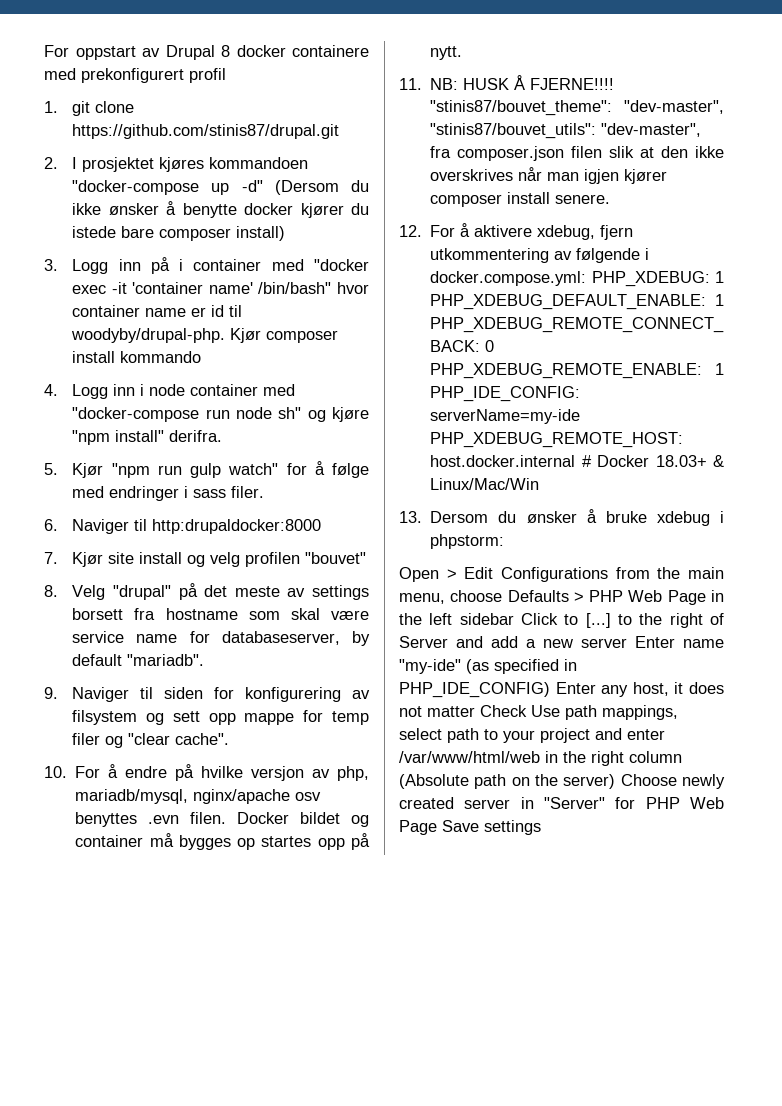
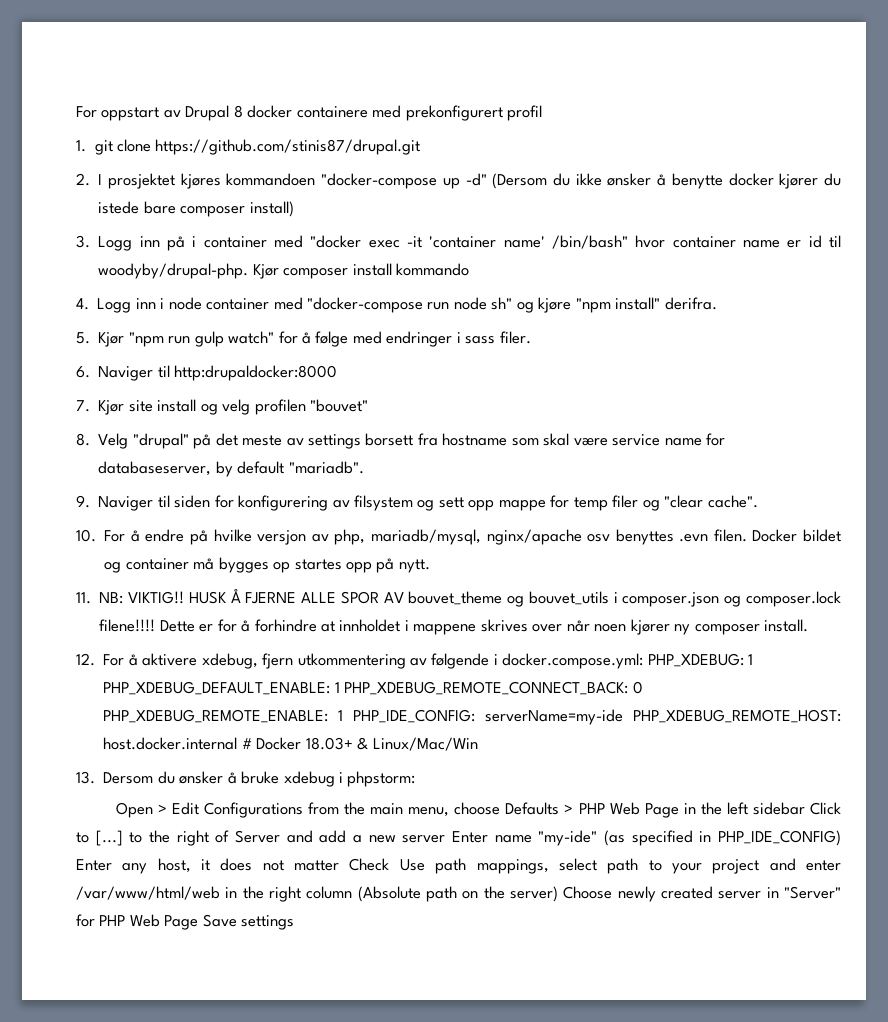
- 11. NB: HUSK Å FJERNE!!!! "stinis87/bouvet_theme": "dev-master", "stinis87/bouvet_utils": "dev-master", fra composer.json filen slik at den ikke overskrives når man igjen kjører composer install senere.
+ 11. NB: VIKTIG!! HUSK Å FJERNE ALLE SPOR AV bouvet_theme og bouvet_utils i composer.json og composer.lock filene!!!! Dette er for å forhindre at innholdet i mappene skrives over når noen kjører ny composer install.

